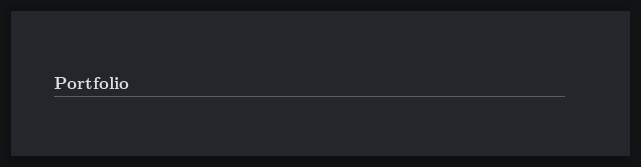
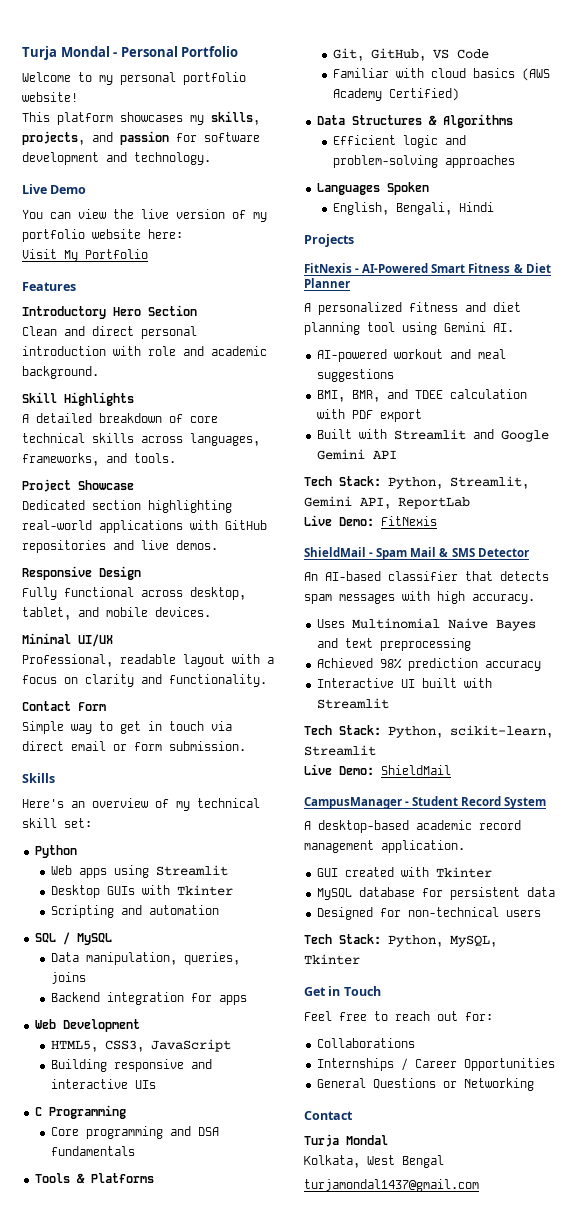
- Portfolio
+ Turja Mondal - Personal Portfolio
+ Welcome to my personal portfolio website!
+ This platform showcases my skills, projects, and passion for software development and technology.
+ Live Demo
+ You can view the live version of my portfolio website here:
+ Visit My Portfolio
+ Features
+ Introductory Hero Section
+ Clean and direct personal introduction with role and academic background.
+ Skill Highlights
+ A detailed breakdown of core technical skills across languages, frameworks, and tools.
+ Project Showcase
+ Dedicated section highlighting real-world applications with GitHub repositories and live demos.
+ Responsive Design
+ Fully functional across desktop, tablet, and mobile devices.
+ Minimal UI/UX
+ Professional, readable layout with a focus on clarity and functionality.
+ Contact Form
+ Simple way to get in touch via direct email or form submission.
+ Skills
+ Here's an overview of my technical skill set:
+ Python
+ Web apps using Streamlit
+ Desktop GUIs with Tkinter
+ Scripting and automation
+ SQL / MySQL
+ Data manipulation, queries, joins
+ Backend integration for apps
+ Web Development
+ HTML5, CSS3, JavaScript
+ Building responsive and interactive UIs
+ C Programming
+ Core programming and DSA fundamentals
+ Tools & Platforms
+ Git, GitHub, VS Code
+ Familiar with cloud basics (AWS Academy Certified)
+ Data Structures & Algorithms
+ Efficient logic and problem-solving approaches
+ Languages Spoken
+ English, Bengali, Hindi
+ Projects
+ FitNexis - AI-Powered Smart Fitness & Diet Planner
+ A personalized fitness and diet planning tool using Gemini AI.
+ AI-powered workout and meal suggestions
+ BMI, BMR, and TDEE calculation with PDF export
+ Built with Streamlit and Google Gemini API
+ Tech Stack: Python, Streamlit, Gemini API, ReportLab
+ Live Demo: FitNexis
+ ShieldMail - Spam Mail & SMS Detector
+ An AI-based classifier that detects spam messages with high accuracy.
+ Uses Multinomial Naive Bayes and text preprocessing
+ Achieved 98% prediction accuracy
+ Interactive UI built with Streamlit
+ Tech Stack: Python, scikit-learn, Streamlit
+ Live Demo: ShieldMail
+ CampusManager - Student Record System
+ A desktop-based academic record management application.
+ GUI created with Tkinter
+ MySQL database for persistent data
+ Designed for non-technical users
+ Tech Stack: Python, MySQL, Tkinter
+ Get in Touch
+ Feel free to reach out for:
+ Collaborations
+ Internships / Career Opportunities
+ General Questions or Networking
+ Contact
+ Turja Mondal
+ Kolkata, West Bengal
+ turjamondal1437@gmail.com

